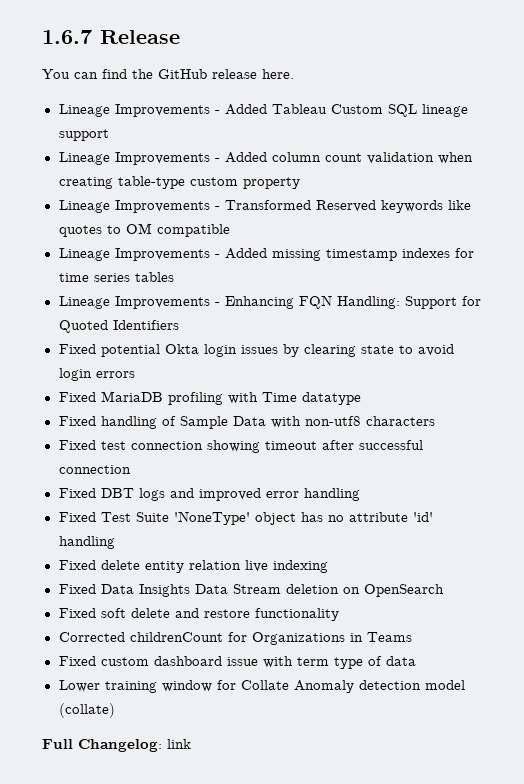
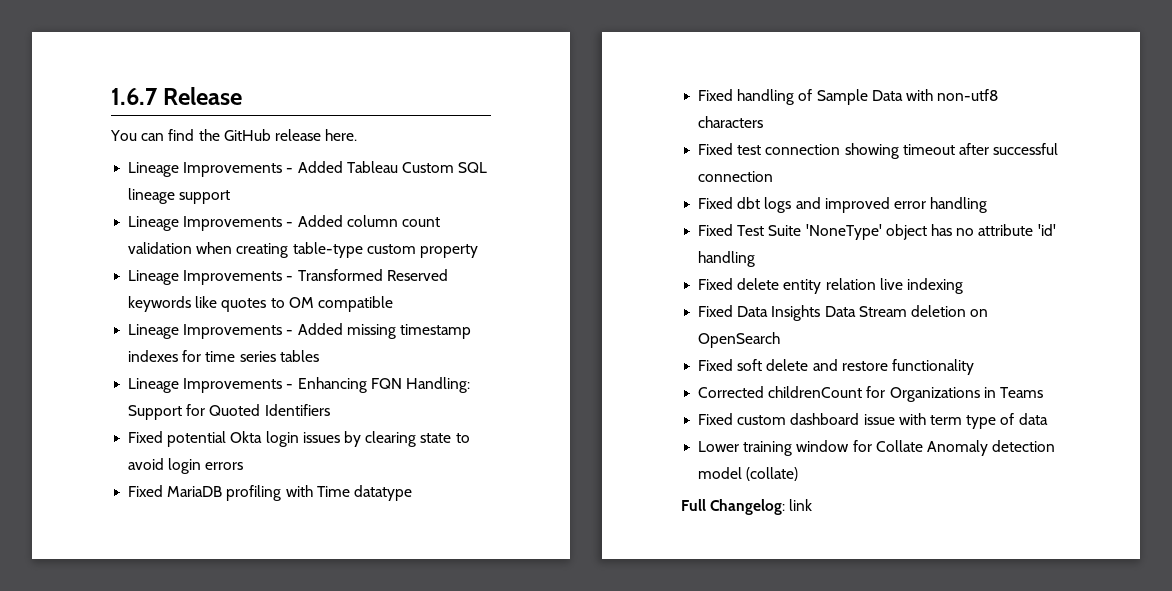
- Fixed DBT logs and improved error handling
+ Fixed dbt logs and improved error handling

